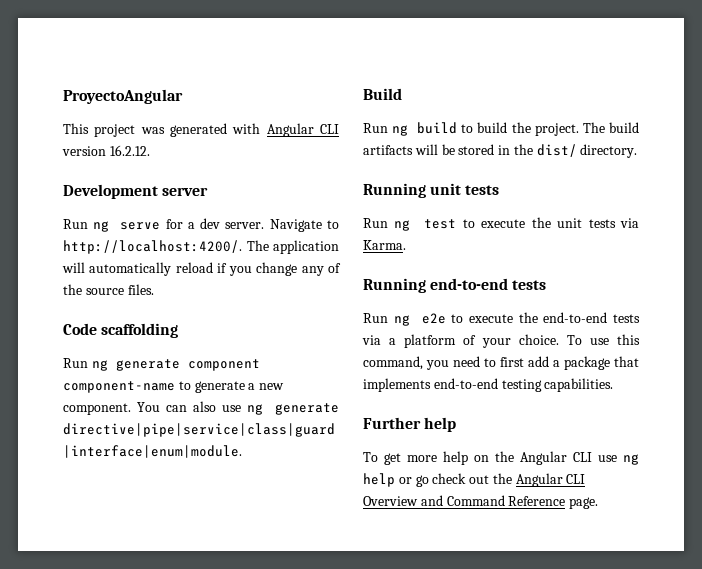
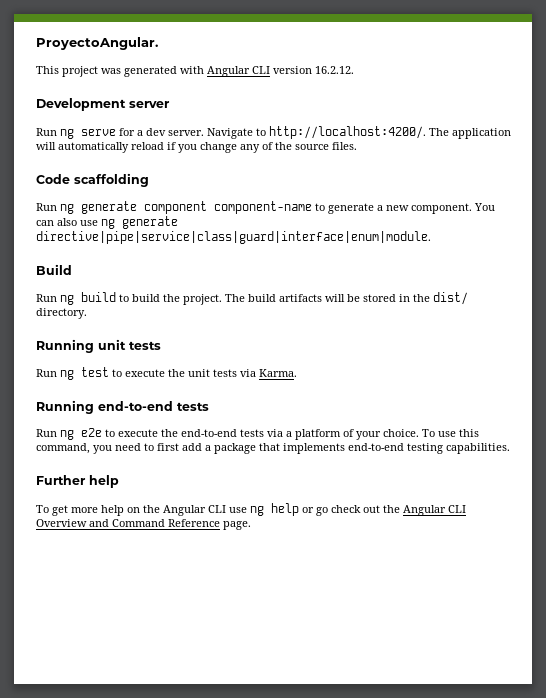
- ProyectoAngular
+ ProyectoAngular.

